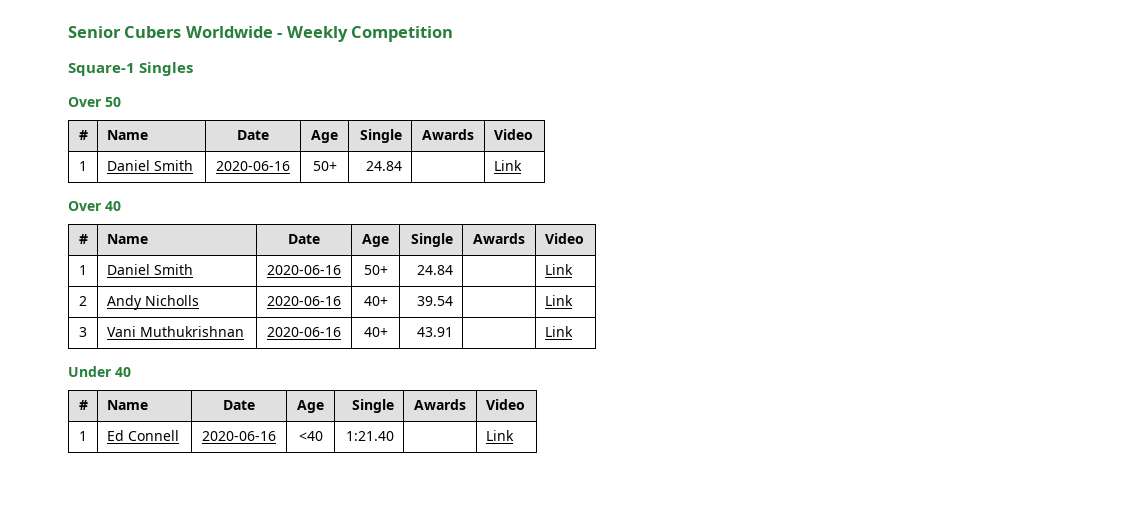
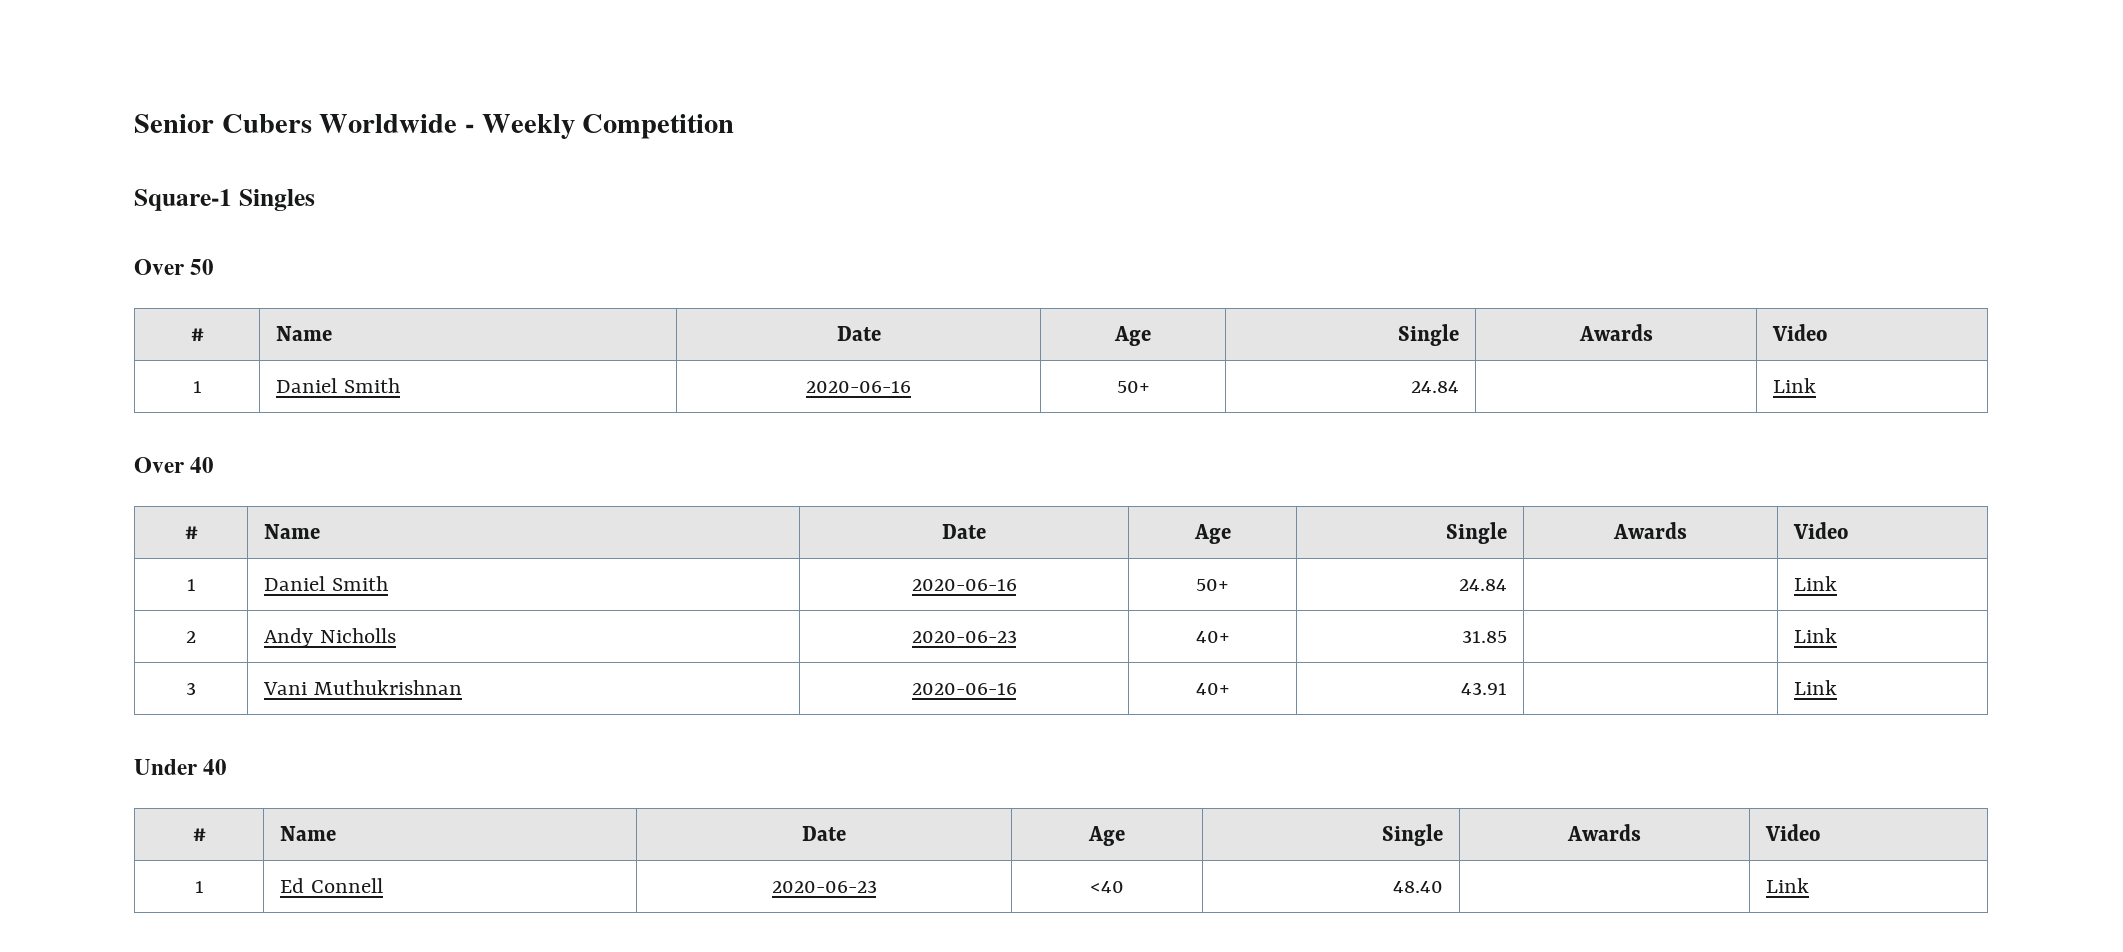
- 2 | Andy Nicholls | 2020-06-16 | 40+ | 39.54 | | Link
+ 2 | Andy Nicholls | 2020-06-23 | 40+ | 31.85 | | Link
- 1 | Ed Connell | 2020-06-16 | <40 | 1:21.40 | | Link
+ 1 | Ed Connell | 2020-06-23 | <40 | 48.40 | | Link

